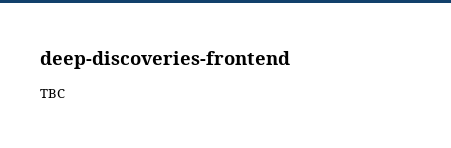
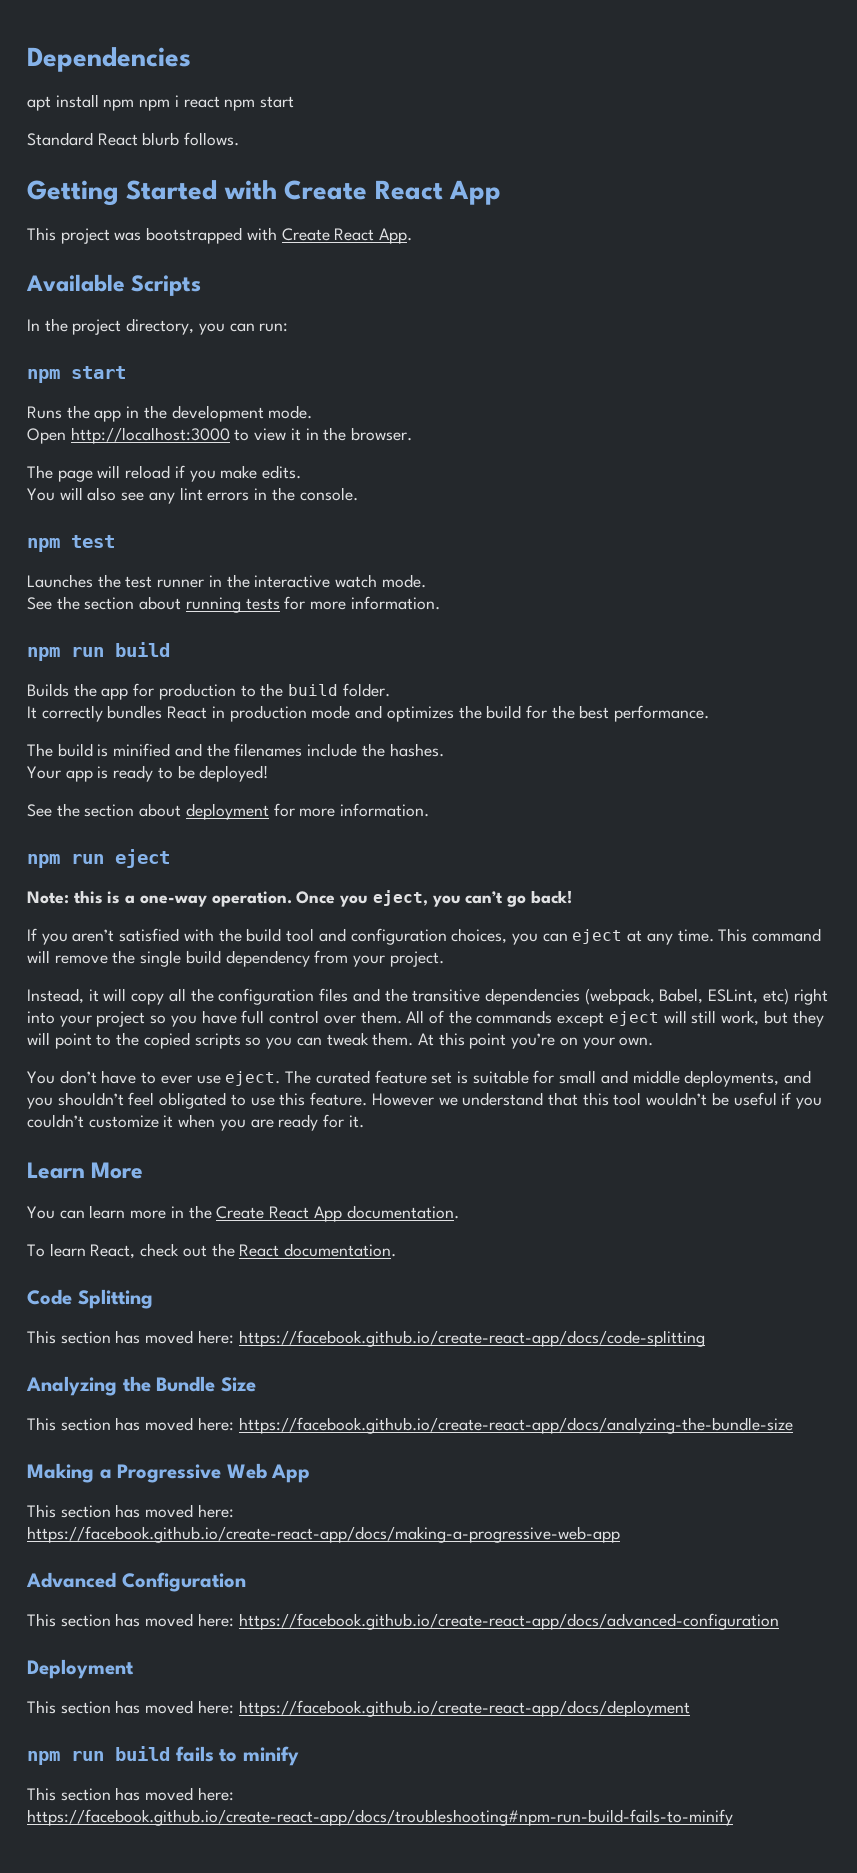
- deep-discoveries-frontend
- TBC
+ Dependencies
+ apt install npm npm i react npm start
+ Standard React blurb follows.
+ Getting Started with Create React App
+ This project was bootstrapped with Create React App.
+ Available Scripts
+ In the project directory, you can run:
+ npm start
+ Runs the app in the development mode.
+ Open http://localhost:3000 to view it in the browser.
+ The page will reload if you make edits.
+ You will also see any lint errors in the console.
+ npm test
+ Launches the test runner in the interactive watch mode.
+ See the section about running tests for more information.
+ npm run build
+ Builds the app for production to the build folder.
+ It correctly bundles React in production mode and optimizes the build for the best performance.
+ The build is minified and the filenames include the hashes.
+ Your app is ready to be deployed!
+ See the section about deployment for more information.
+ npm run eject
+ Note: this is a one-way operation. Once you eject, you can’t go back!
+ If you aren’t satisfied with the build tool and configuration choices, you can eject at any time. This command will remove the single build dependency from your project.
+ Instead, it will copy all the configuration files and the transitive dependencies (webpack, Babel, ESLint, etc) right into your project so you have full control over them. All of the commands except eject will still work, but they will point to the copied scripts so you can tweak them. At this point you’re on your own.
+ You don’t have to ever use eject. The curated feature set is suitable for small and middle deployments, and you shouldn’t feel obligated to use this feature. However we understand that this tool wouldn’t be useful if you couldn’t customize it when you are ready for it.
+ Learn More
+ You can learn more in the Create React App documentation.
+ To learn React, check out the React documentation.
+ Code Splitting
+ This section has moved here: https://facebook.github.io/create-react-app/docs/code-splitting
+ Analyzing the Bundle Size
+ This section has moved here: https://facebook.github.io/create-react-app/docs/analyzing-the-bundle-size
+ Making a Progressive Web App
+ This section has moved here: https://facebook.github.io/create-react-app/docs/making-a-progressive-web-app
+ Advanced Configuration
+ This section has moved here: https://facebook.github.io/create-react-app/docs/advanced-configuration
+ Deployment
+ This section has moved here: https://facebook.github.io/create-react-app/docs/deployment
+ npm run build fails to minify
+ This section has moved here: https://facebook.github.io/create-react-app/docs/troubleshooting#npm-run-build-fails-to-minify

